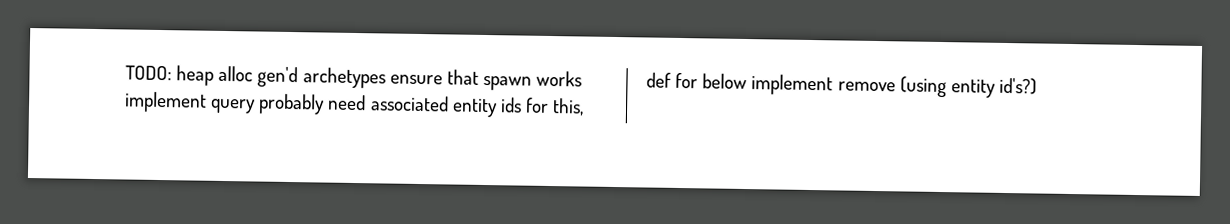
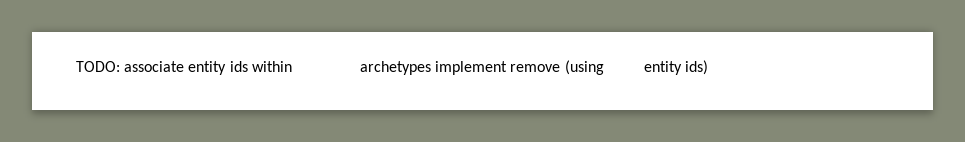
- TODO: heap alloc gen'd archetypes ensure that spawn works implement query probably need associated entity ids for this, def for below implement remove (using entity id's?)
+ TODO: associate entity ids within archetypes implement remove (using entity ids)

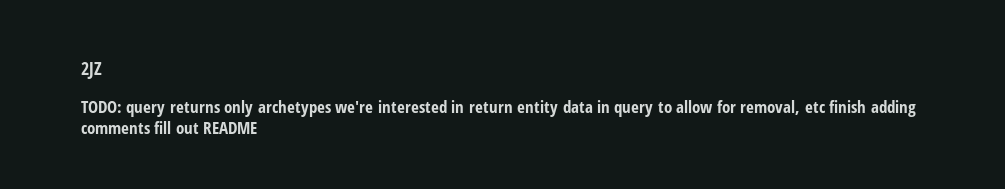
- TODO: associate entity ids within archetypes implement remove (using entity ids)
+ 2JZ
+ TODO: query returns only archetypes we're interested in return entity data in query to allow for removal, etc finish adding comments fill out README

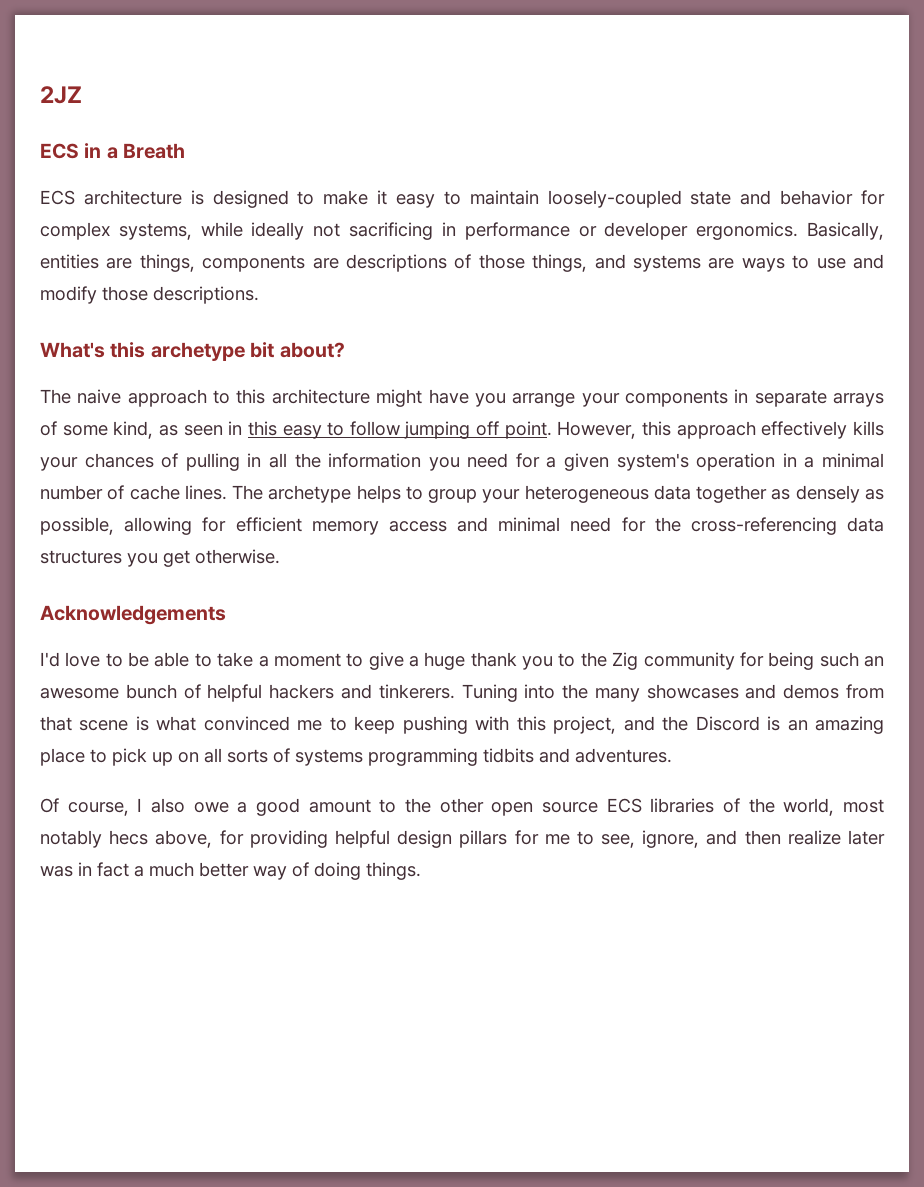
- TODO: query returns only archetypes we're interested in return entity data in query to allow for removal, etc finish adding comments fill out README
+ ECS in a Breath
+ ECS architecture is designed to make it easy to maintain loosely-coupled state and behavior for complex systems, while ideally not sacrificing in performance or developer ergonomics. Basically, entities are things, components are descriptions of those things, and systems are ways to use and modify those descriptions.
+ What's this archetype bit about?
+ The naive approach to this architecture might have you arrange your components in separate arrays of some kind, as seen in this easy to follow jumping off point. However, this approach effectively kills your chances of pulling in all the information you need for a given system's operation in a minimal number of cache lines. The archetype helps to group your heterogeneous data together as densely as possible, allowing for efficient memory access and minimal need for the cross-referencing data structures you get otherwise.
+ Acknowledgements
+ I'd love to be able to take a moment to give a huge thank you to the Zig community for being such an awesome bunch of helpful hackers and tinkerers. Tuning into the many showcases and demos from that scene is what convinced me to keep pushing with this project, and the Discord is an amazing place to pick up on all sorts of systems programming tidbits and adventures.
+ Of course, I also owe a good amount to the other open source ECS libraries of the world, most notably hecs above, for providing helpful design pillars for me to see, ignore, and then realize later was in fact a much better way of doing things.

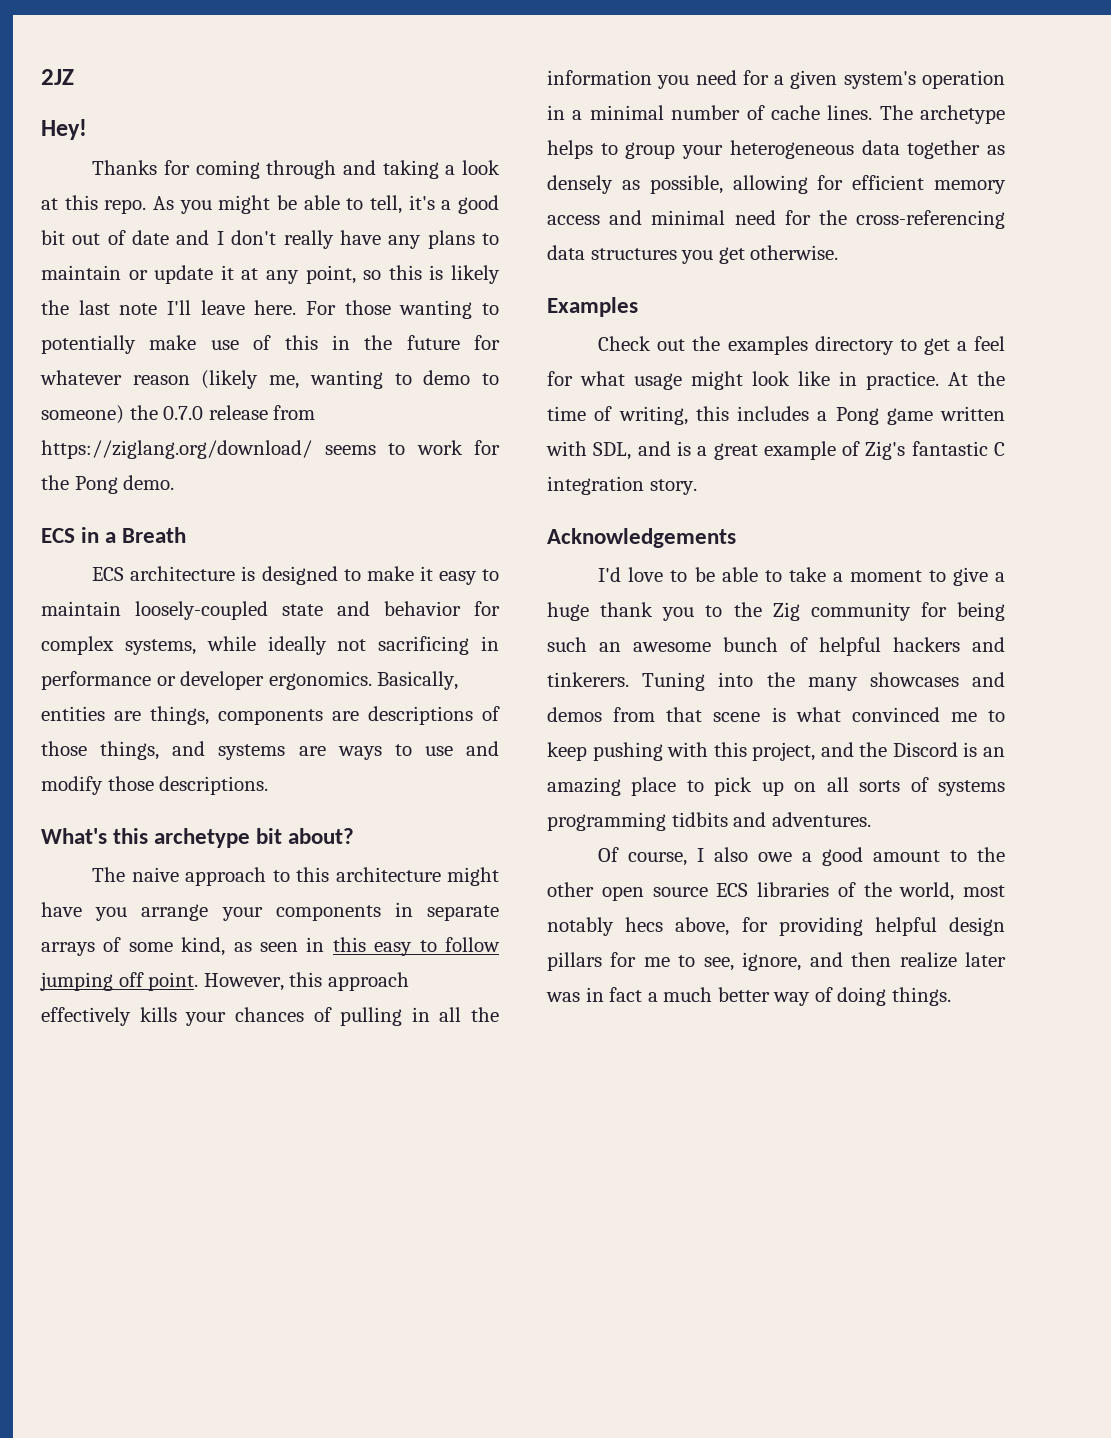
+ Hey!
+ Thanks for coming through and taking a look at this repo. As you might be able to tell, it's a good bit out of date and I don't really have any plans to maintain or update it at any point, so this is likely the last note I'll leave here. For those wanting to potentially make use of this in the future for whatever reason (likely me, wanting to demo to someone) the 0.7.0 release from https://ziglang.org/download/ seems to work for the Pong demo.
+ Examples
+ Check out the examples directory to get a feel for what usage might look like in practice. At the time of writing, this includes a Pong game written with SDL, and is a great example of Zig's fantastic C integration story.

